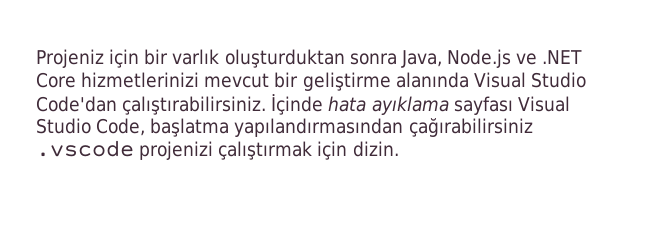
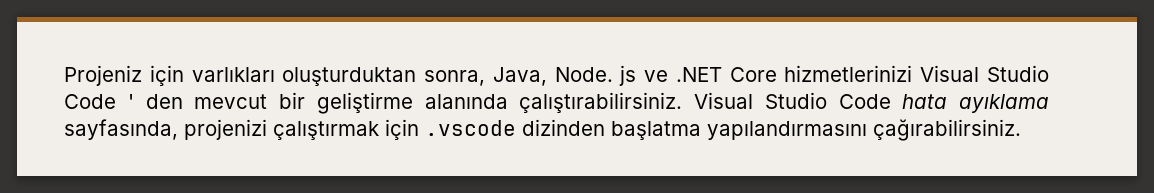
- Projeniz için bir varlık oluşturduktan sonra Java, Node.js ve .NET Core hizmetlerinizi mevcut bir geliştirme alanında Visual Studio Code'dan çalıştırabilirsiniz. İçinde hata ayıklama sayfası Visual Studio Code, başlatma yapılandırmasından çağırabilirsiniz .vscode projenizi çalıştırmak için dizin.
+ Projeniz için varlıkları oluşturduktan sonra, Java, Node. js ve .NET Core hizmetlerinizi Visual Studio Code ' den mevcut bir geliştirme alanında çalıştırabilirsiniz. Visual Studio Code hata ayıklama sayfasında, projenizi çalıştırmak için .vscode dizinden başlatma yapılandırmasını çağırabilirsiniz.

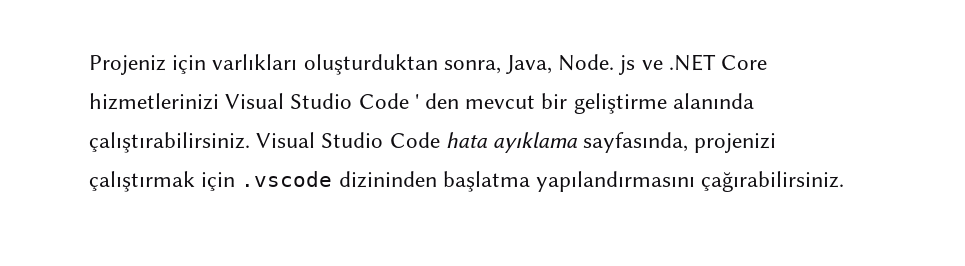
- Visual Studio Code hata ayıklama sayfasında, projenizi çalıştırmak için .vscode dizinden başlatma yapılandırmasını çağırabilirsiniz.
+ Visual Studio Code hata ayıklama sayfasında, projenizi çalıştırmak için .vscode dizininden başlatma yapılandırmasını çağırabilirsiniz.

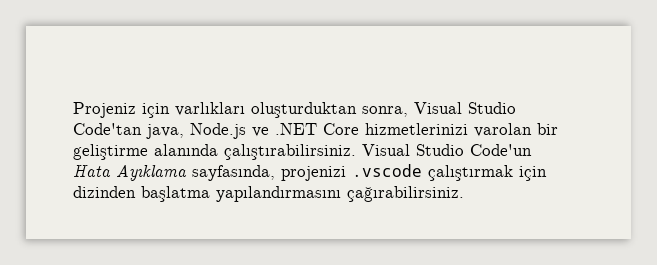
- Projeniz için varlıkları oluşturduktan sonra, Java, Node. js ve .NET Core hizmetlerinizi Visual Studio Code ' den mevcut bir geliştirme alanında çalıştırabilirsiniz.
+ Projeniz için varlıkları oluşturduktan sonra, Visual Studio Code'tan java, Node.js ve .NET Core hizmetlerinizi varolan bir geliştirme alanında çalıştırabilirsiniz.
- Visual Studio Code hata ayıklama sayfasında, projenizi çalıştırmak için .vscode dizininden başlatma yapılandırmasını çağırabilirsiniz.
+ Visual Studio Code'un Hata Ayıklama sayfasında, projenizi .vscode çalıştırmak için dizinden başlatma yapılandırmasını çağırabilirsiniz.

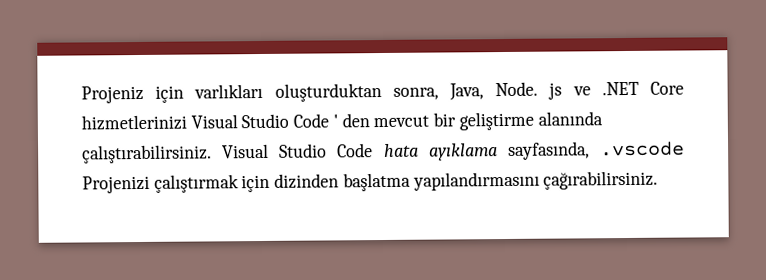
- Projeniz için varlıkları oluşturduktan sonra, Visual Studio Code'tan java, Node.js ve .NET Core hizmetlerinizi varolan bir geliştirme alanında çalıştırabilirsiniz.
+ Projeniz için varlıkları oluşturduktan sonra, Java, Node. js ve .NET Core hizmetlerinizi Visual Studio Code ' den mevcut bir geliştirme alanında çalıştırabilirsiniz.
- Visual Studio Code'un Hata Ayıklama sayfasında, projenizi .vscode çalıştırmak için dizinden başlatma yapılandırmasını çağırabilirsiniz.
+ Visual Studio Code hata ayıklama sayfasında, .vscode Projenizi çalıştırmak için dizinden başlatma yapılandırmasını çağırabilirsiniz.

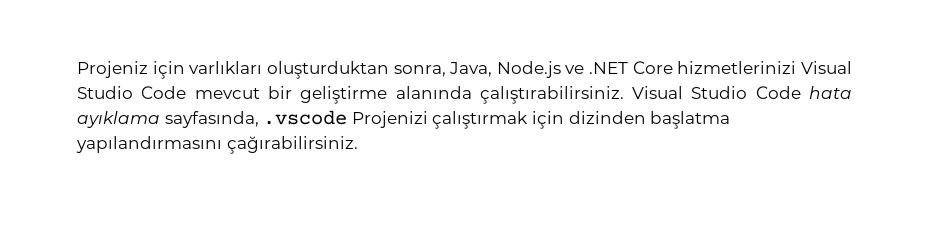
- Projeniz için varlıkları oluşturduktan sonra, Java, Node. js ve .NET Core hizmetlerinizi Visual Studio Code ' den mevcut bir geliştirme alanında çalıştırabilirsiniz.
+ Projeniz için varlıkları oluşturduktan sonra, Java, Node.js ve .NET Core hizmetlerinizi Visual Studio Code mevcut bir geliştirme alanında çalıştırabilirsiniz.

